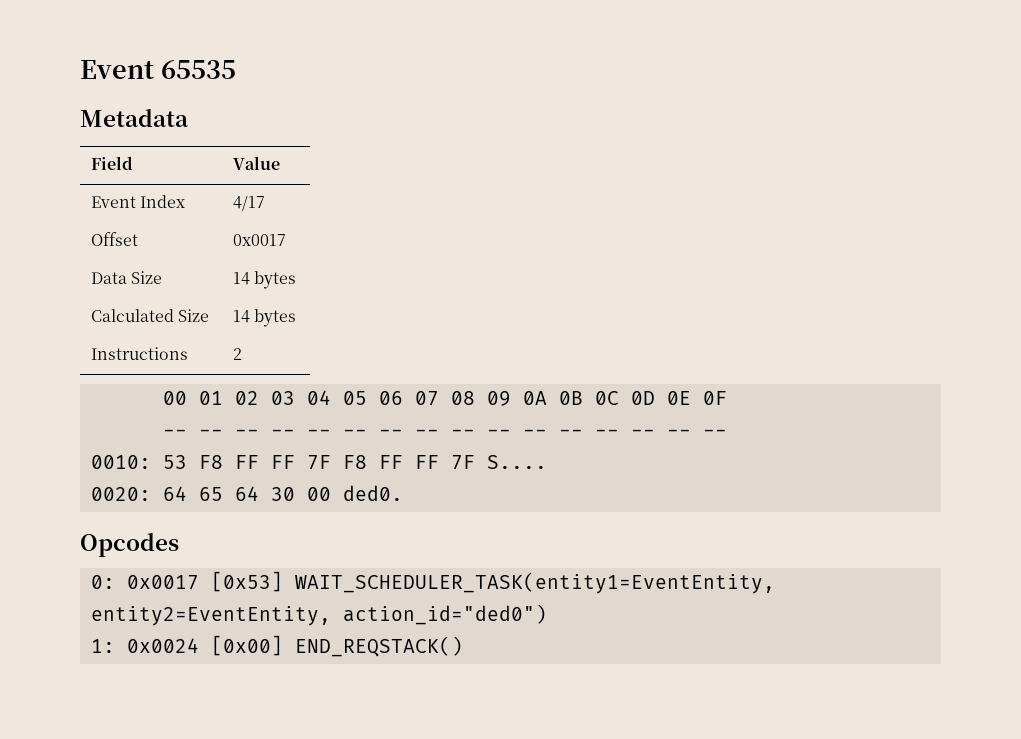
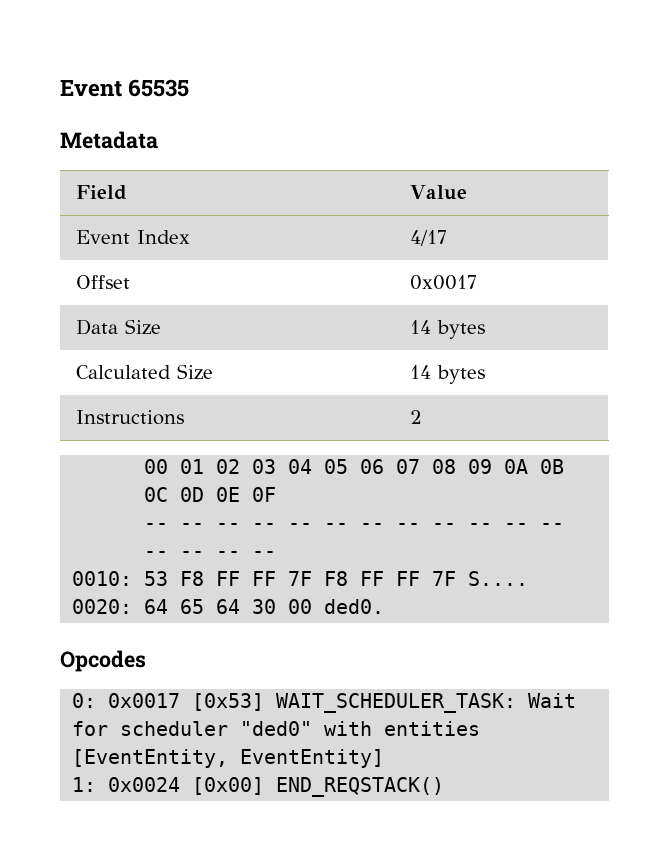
- 0: 0x0017 [0x53] WAIT_SCHEDULER_TASK(entity1=EventEntity, entity2=EventEntity, action_id="ded0")
+ 0: 0x0017 [0x53] WAIT_SCHEDULER_TASK: Wait for scheduler "ded0" with entities [EventEntity, EventEntity]

